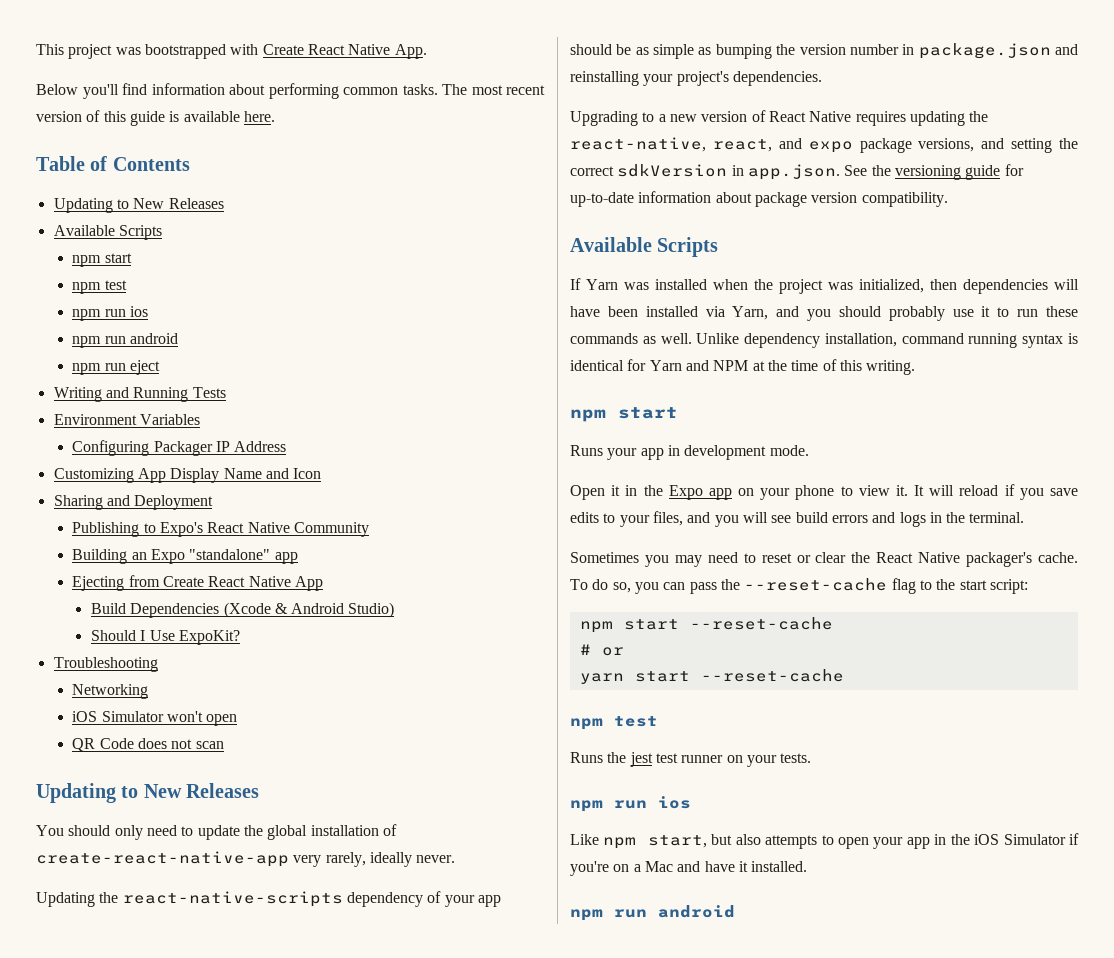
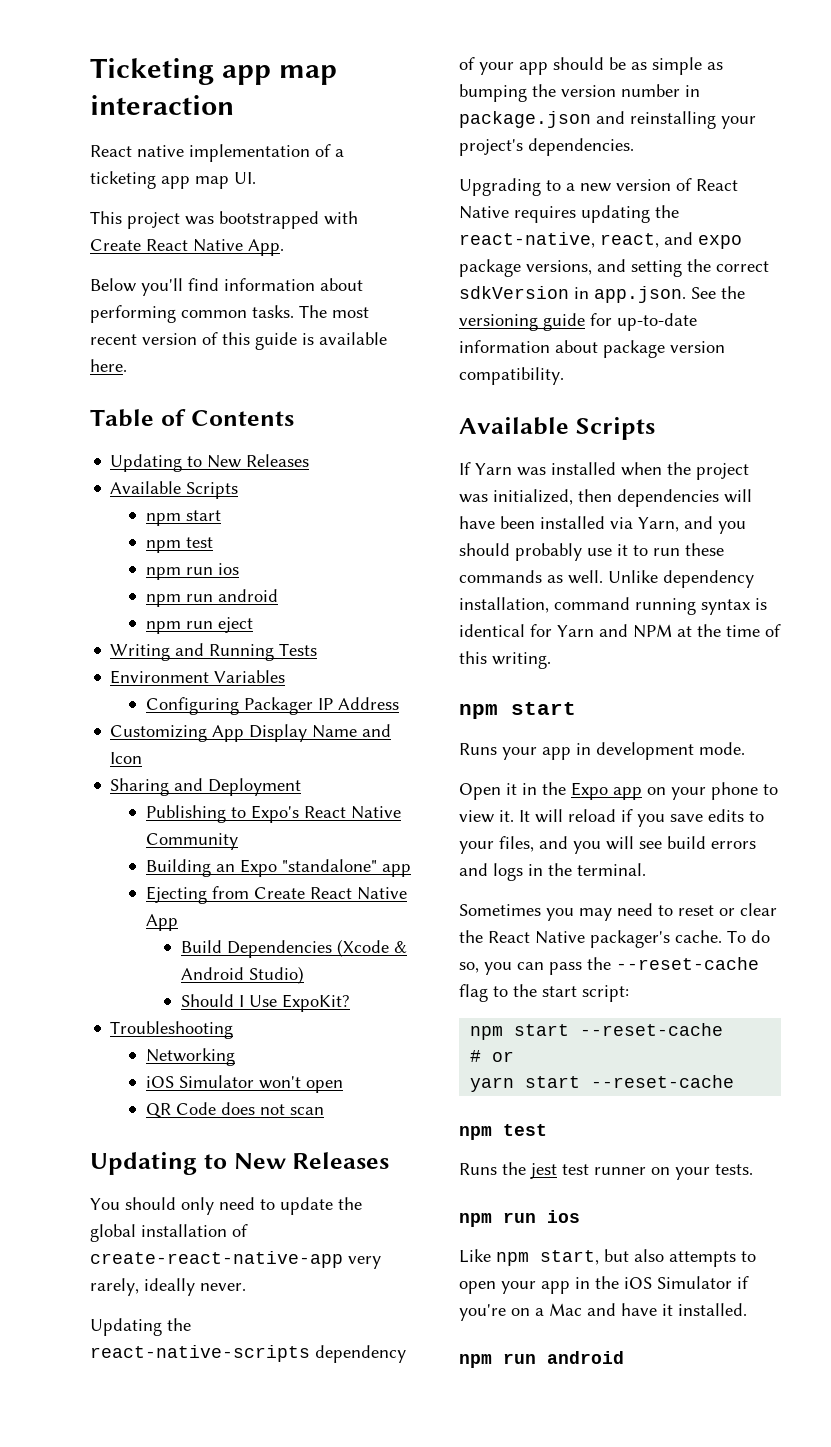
+ Ticketing app map interaction
+ React native implementation of a ticketing app map UI.

